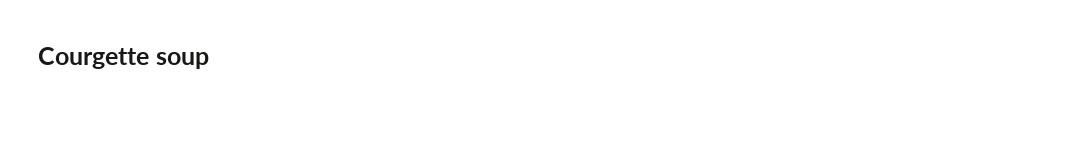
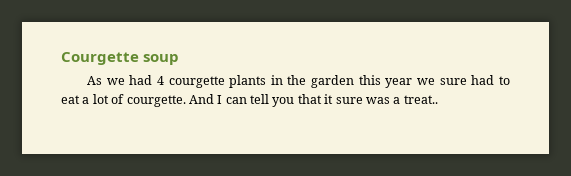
+ As we had 4 courgette plants in the garden this year we sure had to eat a lot of courgette. And I can tell you that it sure was a treat..

